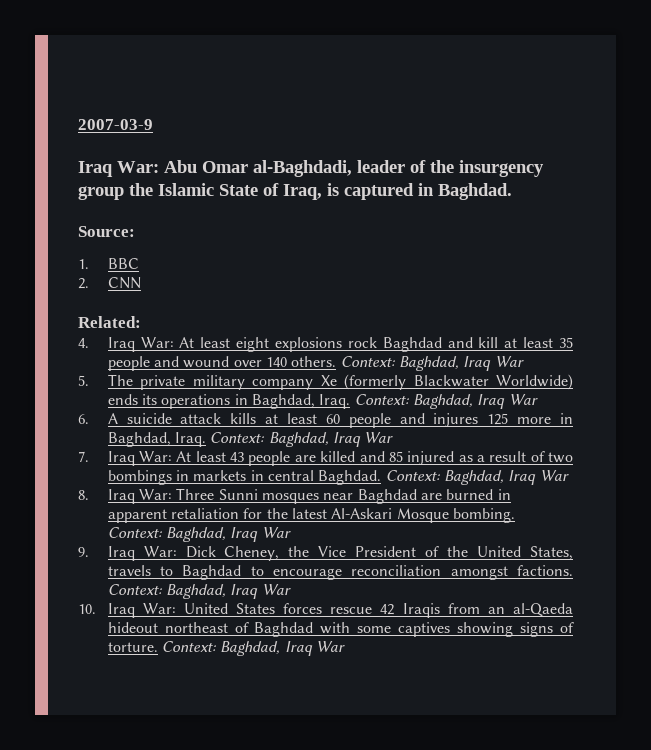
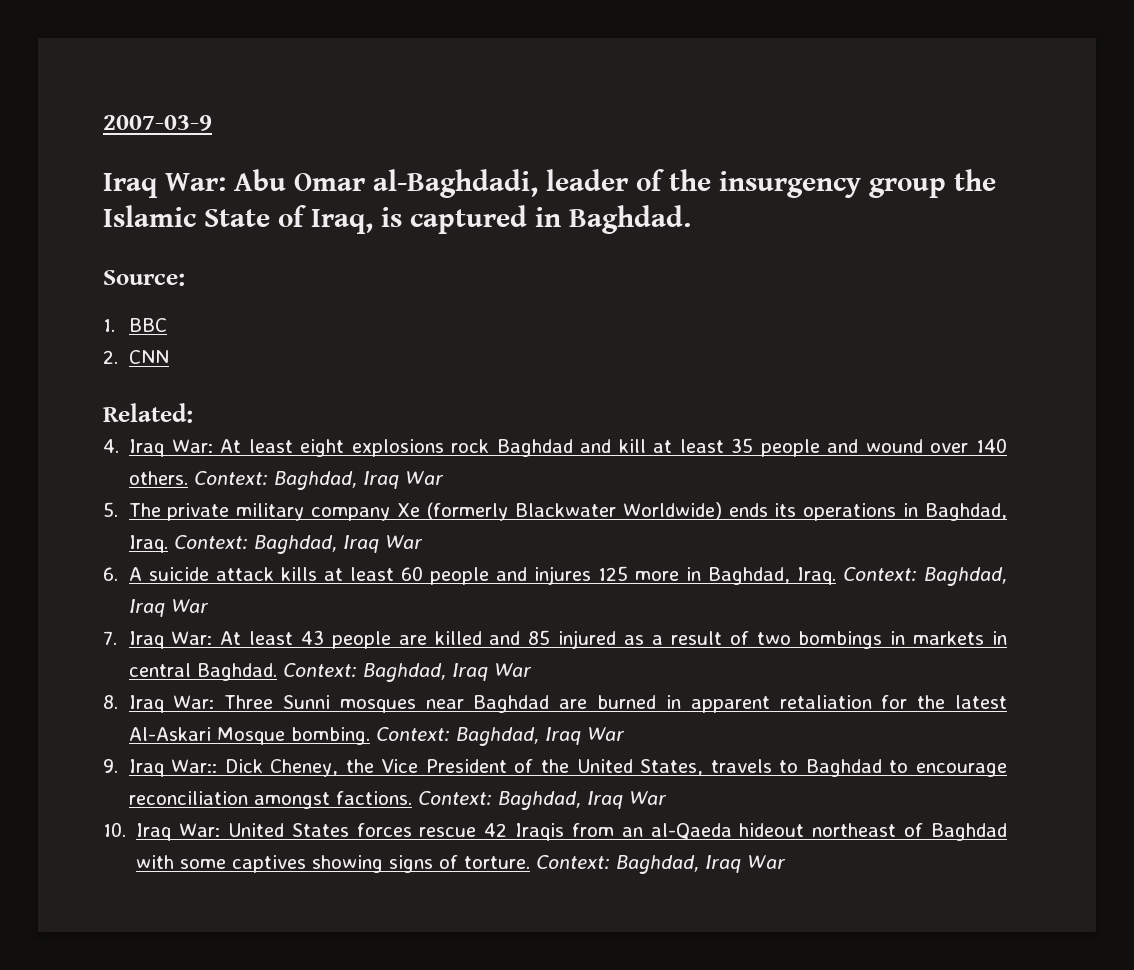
- 9. Iraq War: Dick Cheney, the Vice President of the United States, travels to Baghdad to encourage reconciliation amongst factions.
+ 9. Iraq War:: Dick Cheney, the Vice President of the United States, travels to Baghdad to encourage reconciliation amongst factions.

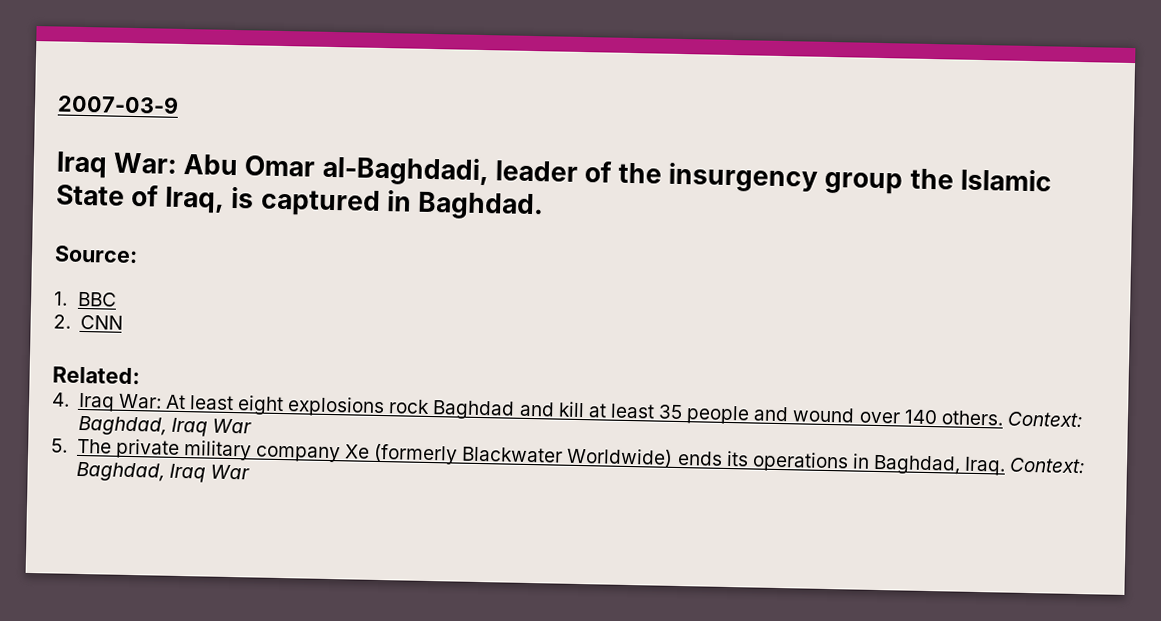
- 6. A suicide attack kills at least 60 people and injures 125 more in Baghdad, Iraq. Context: Baghdad, Iraq War
- 7. Iraq War: At least 43 people are killed and 85 injured as a result of two bombings in markets in central Baghdad. Context: Baghdad, Iraq War
- 8. Iraq War: Three Sunni mosques near Baghdad are burned in apparent retaliation for the latest Al-Askari Mosque bombing. Context: Baghdad, Iraq War
- 9. Iraq War:: Dick Cheney, the Vice President of the United States, travels to Baghdad to encourage reconciliation amongst factions. Context: Baghdad, Iraq War
- 10. Iraq War: United States forces rescue 42 Iraqis from an al-Qaeda hideout northeast of Baghdad with some captives showing signs of torture. Context: Baghdad, Iraq War

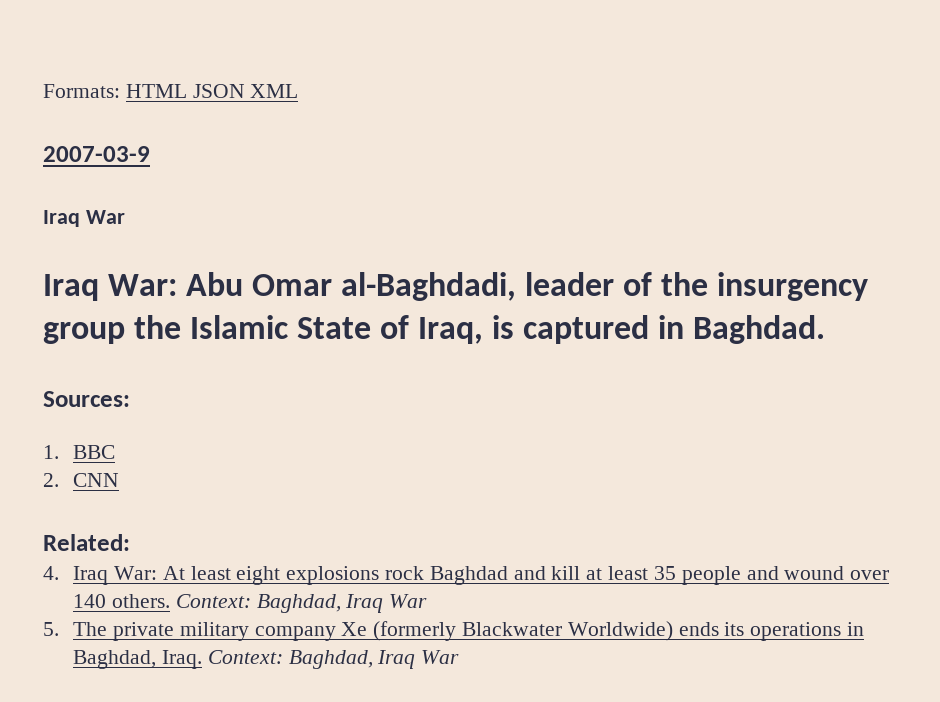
+ Formats: HTML JSON XML
  2007-03-9
+ Iraq War
- Source:
+ Sources:

